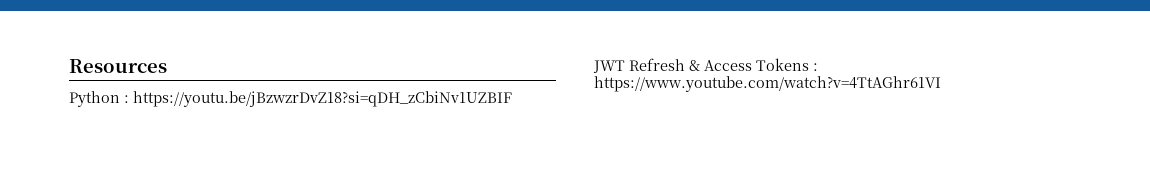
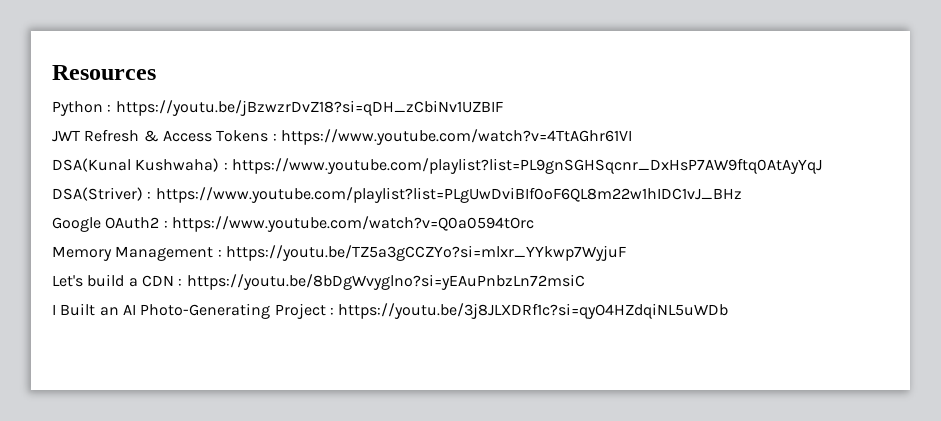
+ DSA(Kunal Kushwaha) : https://www.youtube.com/playlist?list=PL9gnSGHSqcnr_DxHsP7AW9ftq0AtAyYqJ
+ DSA(Striver) : https://www.youtube.com/playlist?list=PLgUwDviBIf0oF6QL8m22w1hIDC1vJ_BHz
+ Google OAuth2 : https://www.youtube.com/watch?v=Q0a0594tOrc
+ Memory Management : https://youtu.be/TZ5a3gCCZYo?si=mlxr_YYkwp7WyjuF
+ Let's build a CDN : https://youtu.be/8bDgWvyglno?si=yEAuPnbzLn72msiC
+ I Built an AI Photo-Generating Project : https://youtu.be/3j8JLXDRf1c?si=qyO4HZdqiNL5uWDb

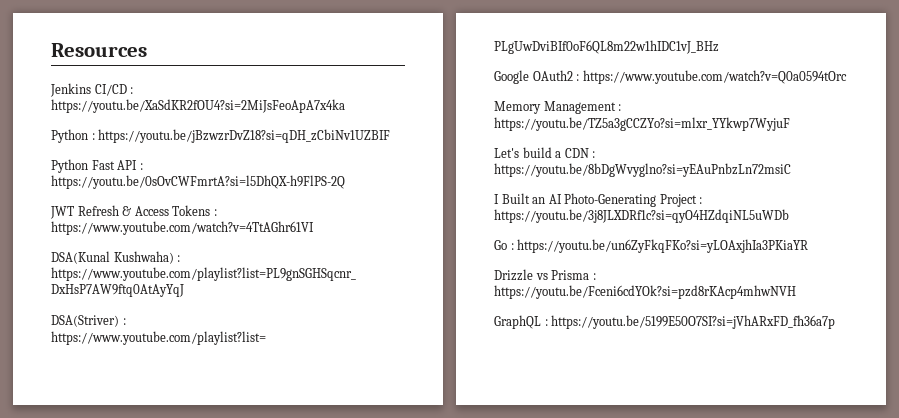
+ Jenkins CI/CD : https://youtu.be/XaSdKR2fOU4?si=2MiJsFeoApA7x4ka
+ Python Fast API : https://youtu.be/0sOvCWFmrtA?si=l5DhQX-h9FlPS-2Q
+ Go : https://youtu.be/un6ZyFkqFKo?si=yLOAxjhIa3PKiaYR
+ Drizzle vs Prisma : https://youtu.be/Fceni6cdYOk?si=pzd8rKAcp4mhwNVH
+ GraphQL : https://youtu.be/5199E50O7SI?si=jVhARxFD_fh36a7p

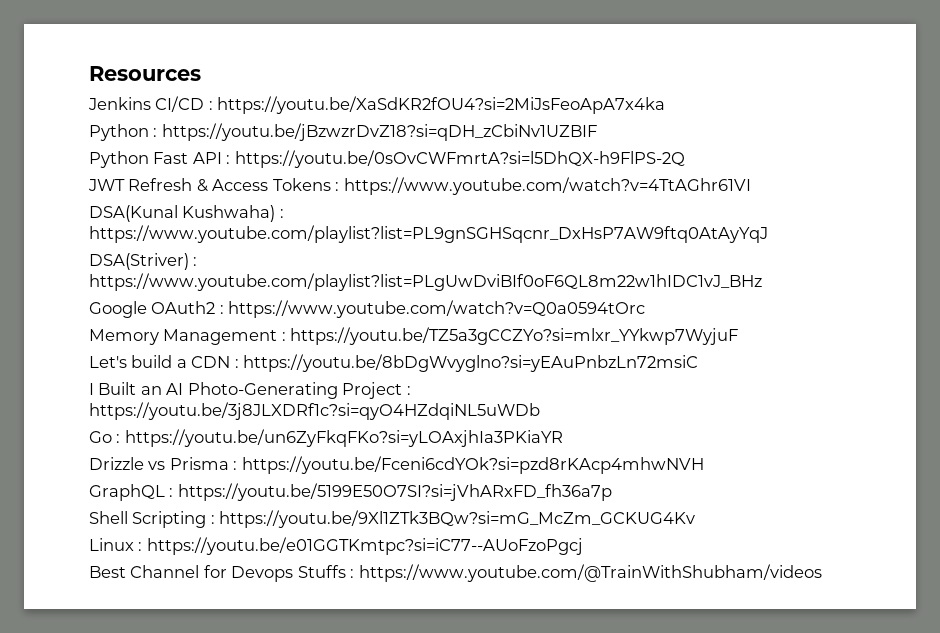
+ Shell Scripting : https://youtu.be/9Xl1ZTk3BQw?si=mG_McZm_GCKUG4Kv
+ Linux : https://youtu.be/e01GGTKmtpc?si=iC77--AUoFzoPgcj
+ Best Channel for Devops Stuffs : https://www.youtube.com/@TrainWithShubham/videos

